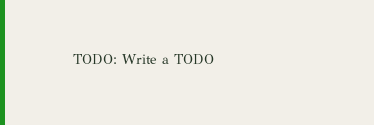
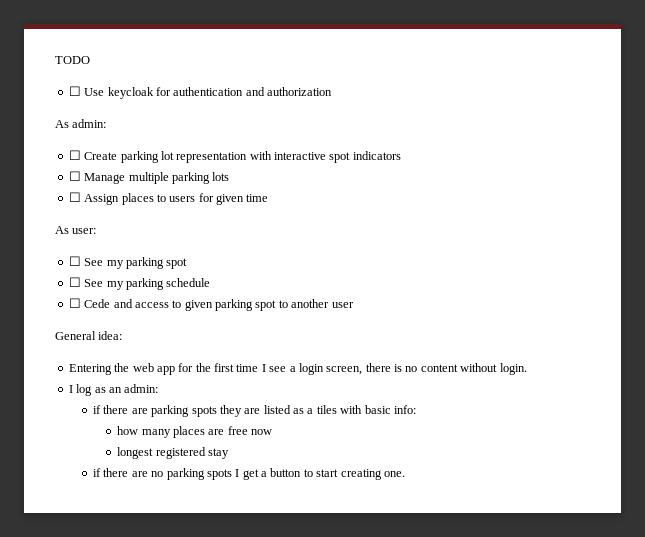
- TODO: Write a TODO
+ TODO
+ ☐ Use keycloak for authentication and authorization
+ As admin:
+ ☐ Create parking lot representation with interactive spot indicators
+ ☐ Manage multiple parking lots
+ ☐ Assign places to users for given time
+ As user:
+ ☐ See my parking spot
+ ☐ See my parking schedule
+ ☐ Cede and access to given parking spot to another user
+ General idea:
+ Entering the web app for the first time I see a login screen, there is no content without login.
+ I log as an admin:
+ if there are parking spots they are listed as a tiles with basic info:
+ how many places are free now
+ longest registered stay
+ if there are no parking spots I get a button to start creating one.

